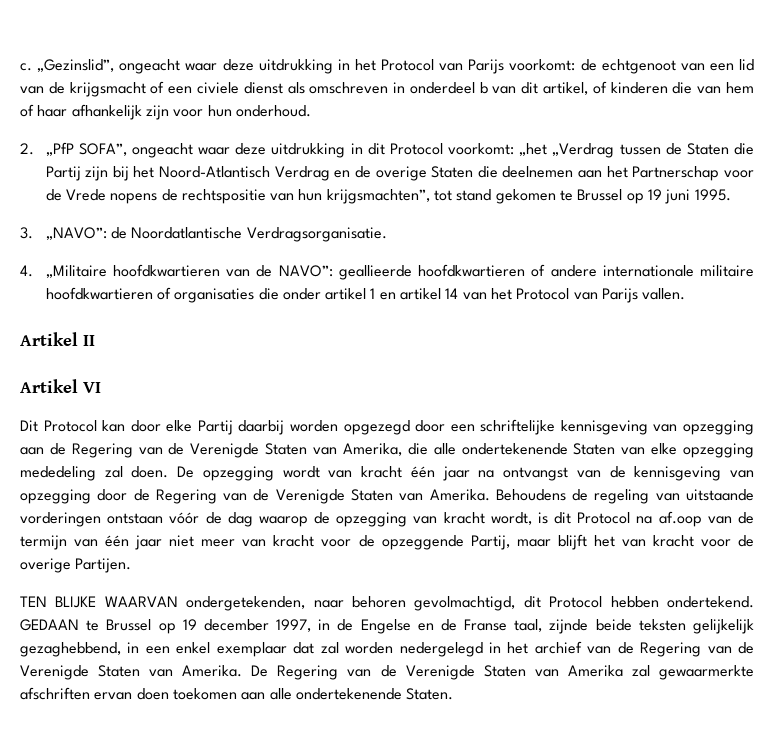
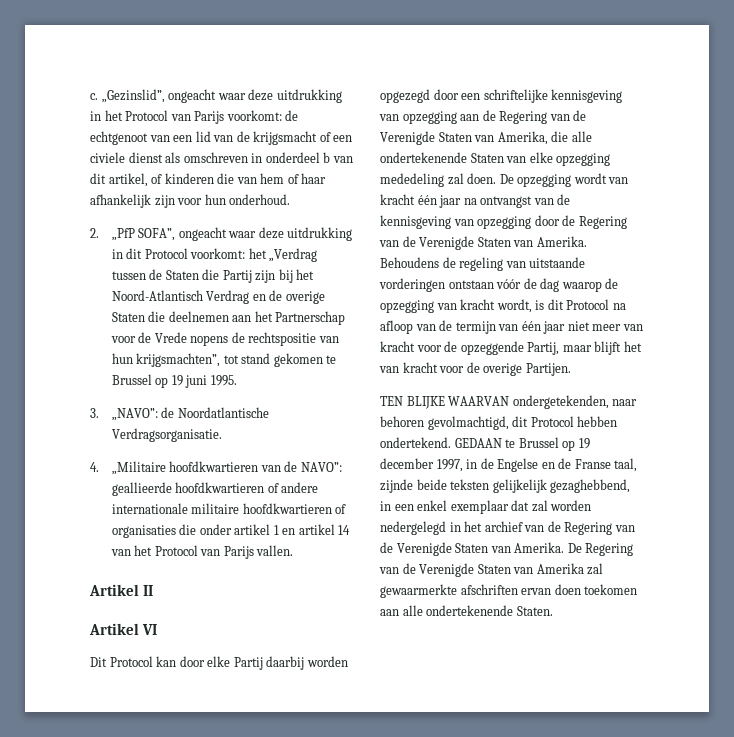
- 2. „PfP SOFA”, ongeacht waar deze uitdrukking in dit Protocol voorkomt: „het „Verdrag tussen de Staten die Partij zijn bij het Noord-Atlantisch Verdrag en de overige Staten die deelnemen aan het Partnerschap voor de Vrede nopens de rechtspositie van hun krijgsmachten”, tot stand gekomen te Brussel op 19 juni 1995.
+ 2. „PfP SOFA”, ongeacht waar deze uitdrukking in dit Protocol voorkomt: het „Verdrag tussen de Staten die Partij zijn bij het Noord-Atlantisch Verdrag en de overige Staten die deelnemen aan het Partnerschap voor de Vrede nopens de rechtspositie van hun krijgsmachten”, tot stand gekomen te Brussel op 19 juni 1995.
- Behoudens de regeling van uitstaande vorderingen ontstaan vóór de dag waarop de opzegging van kracht wordt, is dit Protocol na af.oop van de termijn van één jaar niet meer van kracht voor de opzeggende Partij, maar blijft het van kracht voor de overige Partijen.
+ Behoudens de regeling van uitstaande vorderingen ontstaan vóór de dag waarop de opzegging van kracht wordt, is dit Protocol na afloop van de termijn van één jaar niet meer van kracht voor de opzeggende Partij, maar blijft het van kracht voor de overige Partijen.

